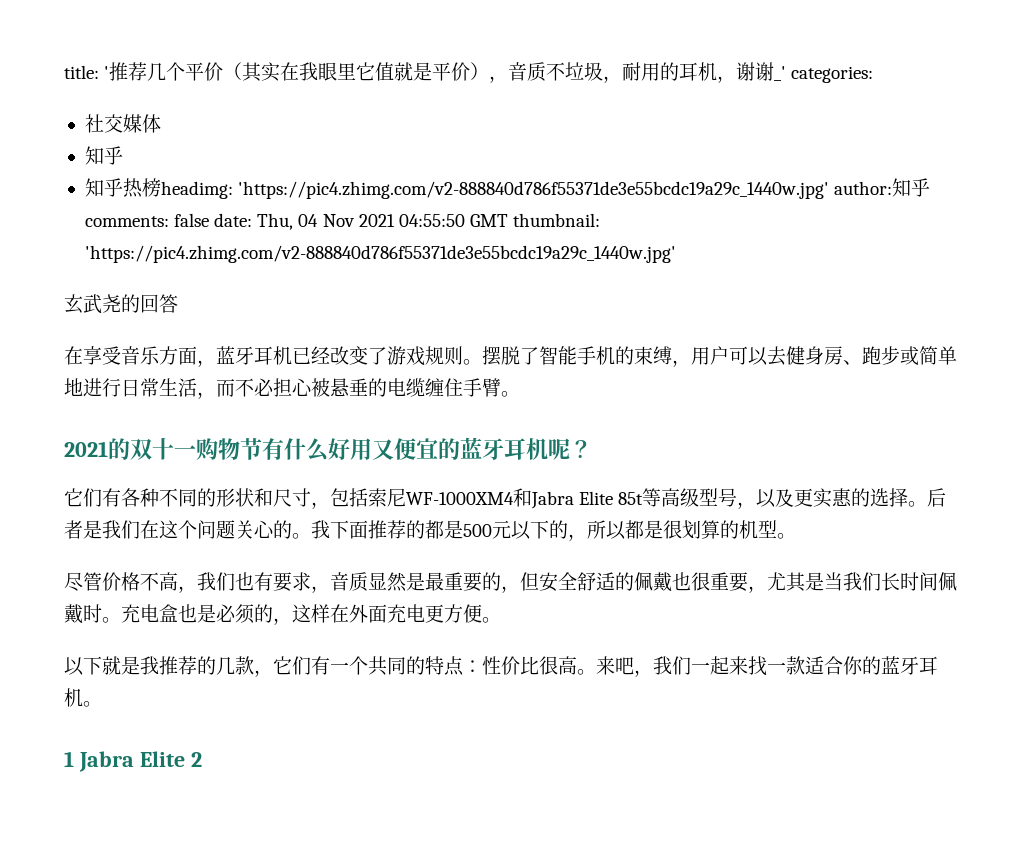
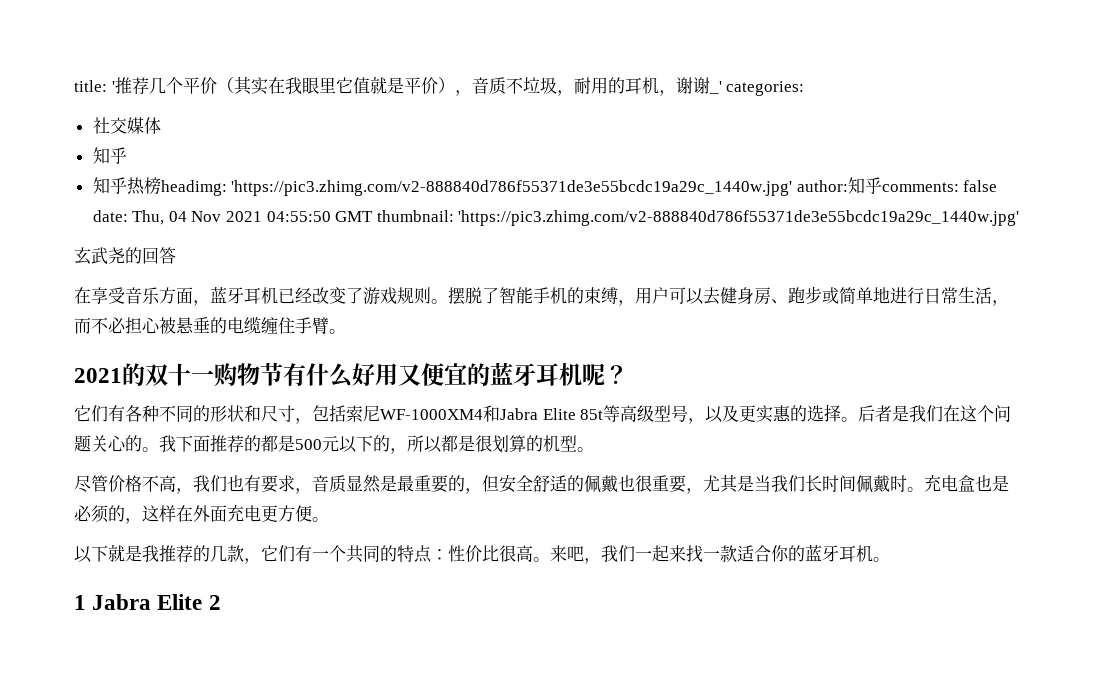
- 知乎热榜headimg: 'https://pic4.zhimg.com/v2-888840d786f55371de3e55bcdc19a29c_1440w.jpg' author:知乎comments: false date: Thu, 04 Nov 2021 04:55:50 GMT thumbnail: 'https://pic4.zhimg.com/v2-888840d786f55371de3e55bcdc19a29c_1440w.jpg'
+ 知乎热榜headimg: 'https://pic3.zhimg.com/v2-888840d786f55371de3e55bcdc19a29c_1440w.jpg' author:知乎comments: false date: Thu, 04 Nov 2021 04:55:50 GMT thumbnail: 'https://pic3.zhimg.com/v2-888840d786f55371de3e55bcdc19a29c_1440w.jpg'

